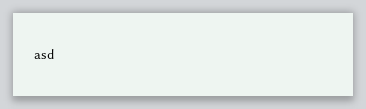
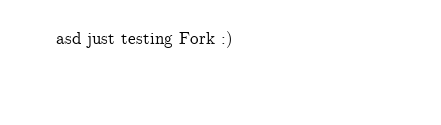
- asd
+ asd just testing Fork :)

